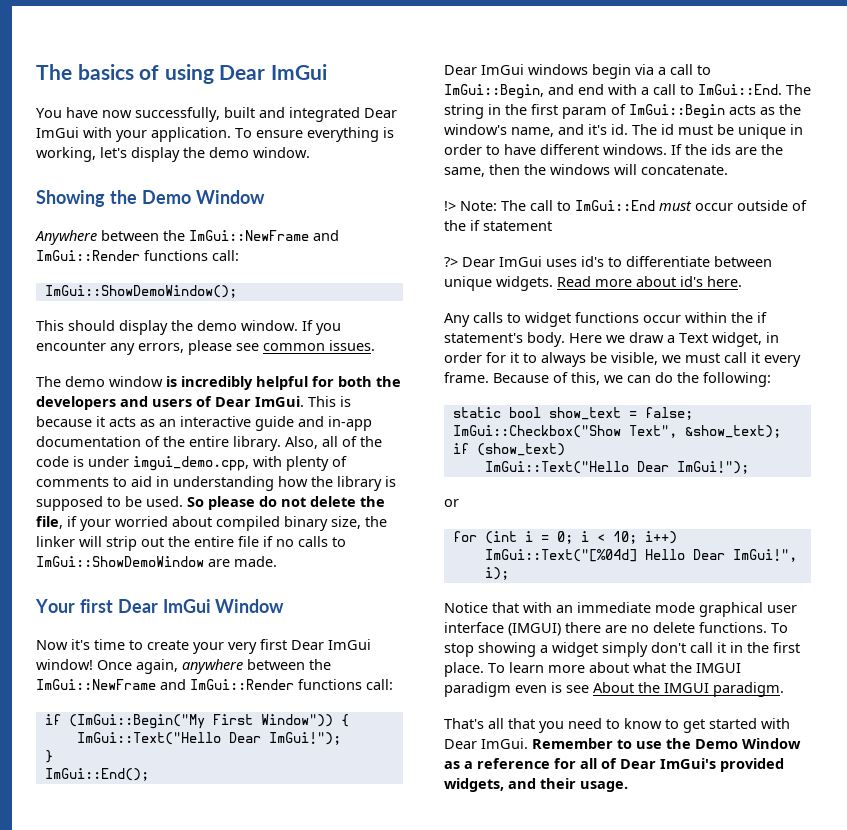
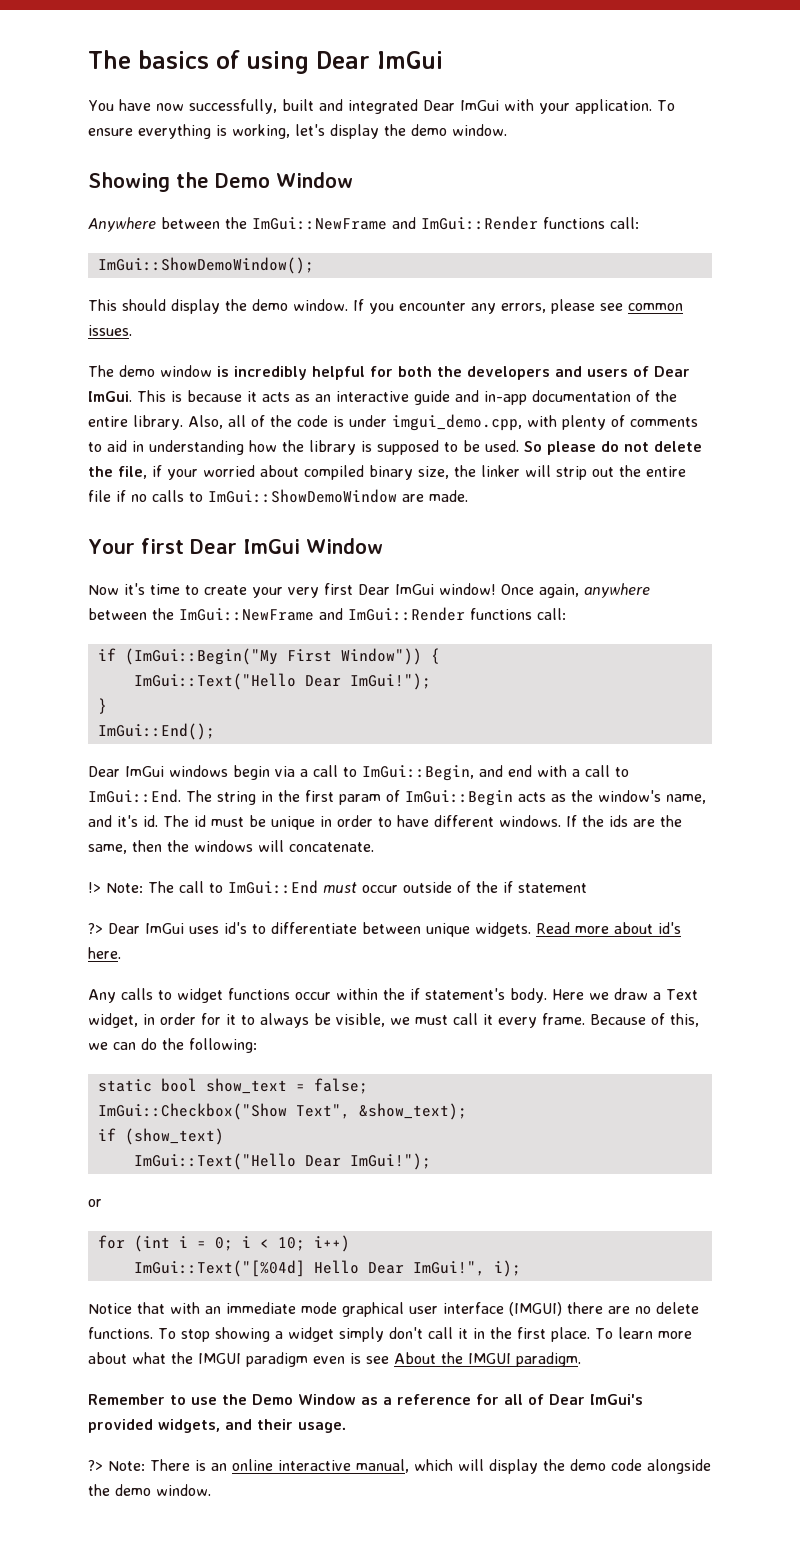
- That's all that you need to know to get started with Dear ImGui.
+ ?> Note: There is an online interactive manual, which will display the demo code alongside the demo window.

